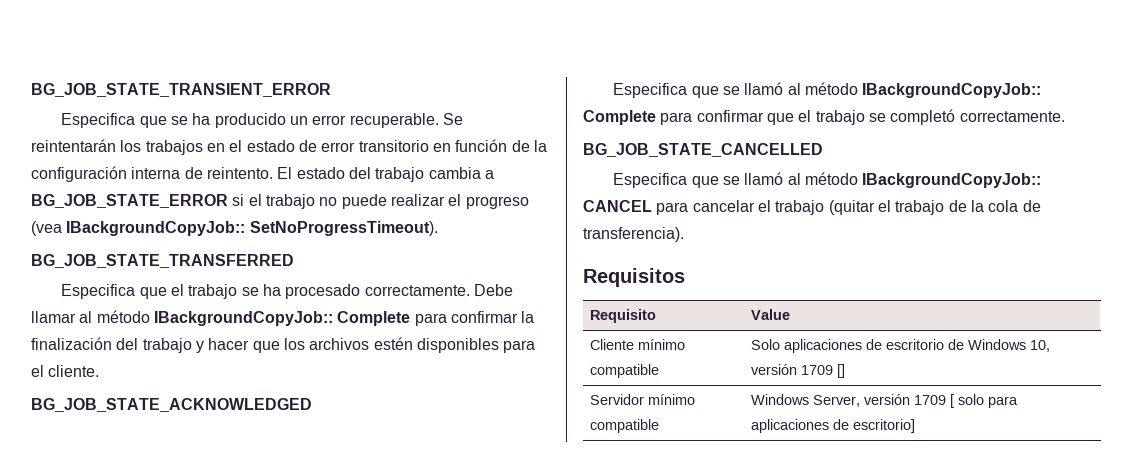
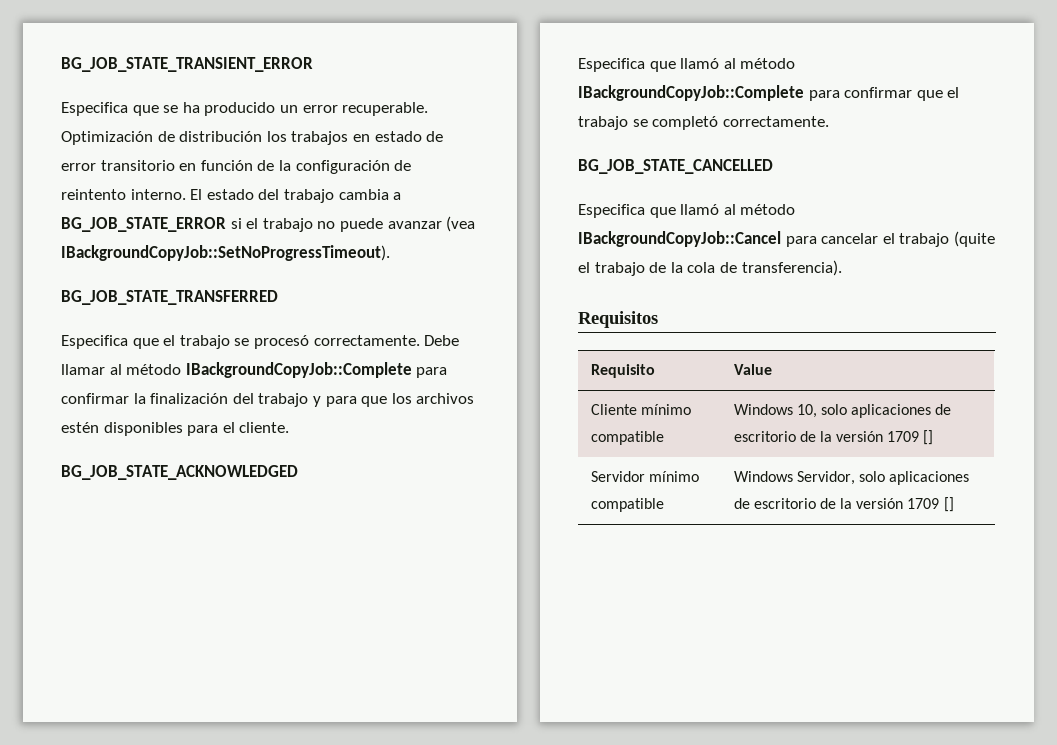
- Se reintentarán los trabajos en el estado de error transitorio en función de la configuración interna de reintento.
+ Optimización de distribución los trabajos en estado de error transitorio en función de la configuración de reintento interno.
- El estado del trabajo cambia a BG_JOB_STATE_ERROR si el trabajo no puede realizar el progreso (vea IBackgroundCopyJob:: SetNoProgressTimeout).
+ El estado del trabajo cambia a BG_JOB_STATE_ERROR si el trabajo no puede avanzar (vea IBackgroundCopyJob::SetNoProgressTimeout).
- Especifica que el trabajo se ha procesado correctamente.
+ Especifica que el trabajo se procesó correctamente.
- Debe llamar al método IBackgroundCopyJob:: Complete para confirmar la finalización del trabajo y hacer que los archivos estén disponibles para el cliente.
+ Debe llamar al método IBackgroundCopyJob::Complete para confirmar la finalización del trabajo y para que los archivos estén disponibles para el cliente.
- Especifica que se llamó al método IBackgroundCopyJob:: Complete para confirmar que el trabajo se completó correctamente.
+ Especifica que llamó al método IBackgroundCopyJob::Complete para confirmar que el trabajo se completó correctamente.
- Especifica que se llamó al método IBackgroundCopyJob:: CANCEL para cancelar el trabajo (quitar el trabajo de la cola de transferencia).
+ Especifica que llamó al método IBackgroundCopyJob::Cancel para cancelar el trabajo (quite el trabajo de la cola de transferencia).
- Cliente mínimo compatible | Solo aplicaciones de escritorio de Windows 10, versión 1709 []
+ Cliente mínimo compatible | Windows 10, solo aplicaciones de escritorio de la versión 1709 []
- Servidor mínimo compatible | Windows Server, versión 1709 [ solo para aplicaciones de escritorio]
+ Servidor mínimo compatible | Windows Servidor, solo aplicaciones de escritorio de la versión 1709 []

